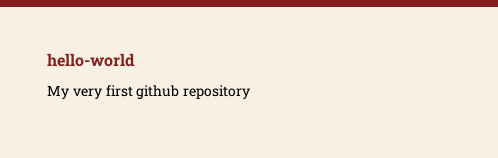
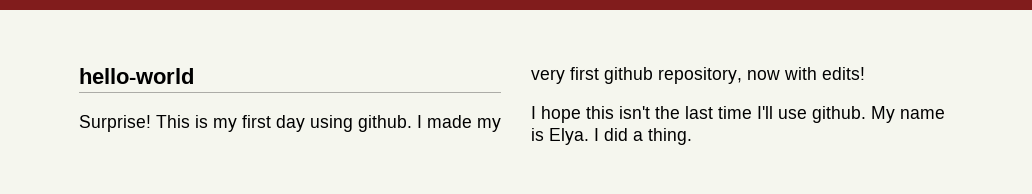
- My very first github repository
+ Surprise! This is my first day using github. I made my very first github repository, now with edits!
+ I hope this isn't the last time I'll use github. My name is Elya. I did a thing.

